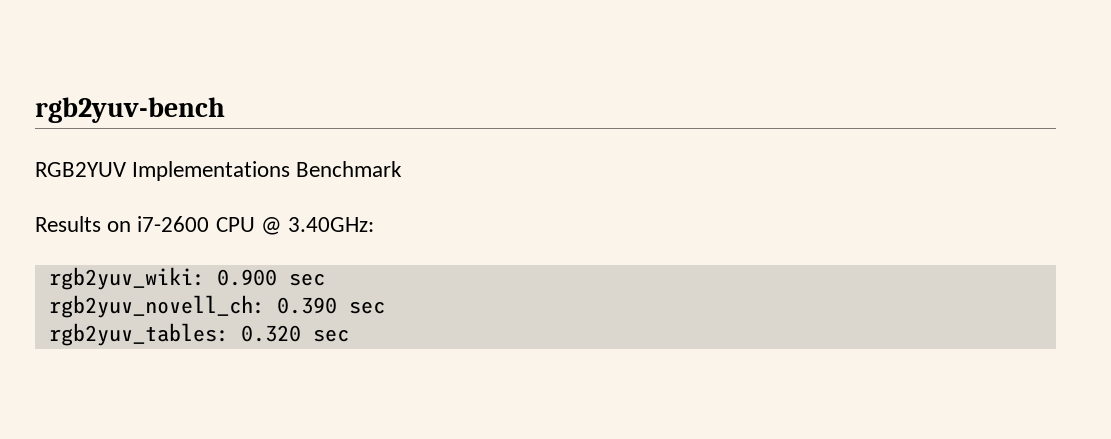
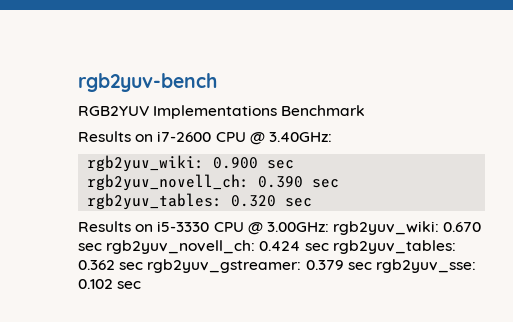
+ Results on i5-3330 CPU @ 3.00GHz: rgb2yuv_wiki: 0.670 sec rgb2yuv_novell_ch: 0.424 sec rgb2yuv_tables: 0.362 sec rgb2yuv_gstreamer: 0.379 sec rgb2yuv_sse: 0.102 sec

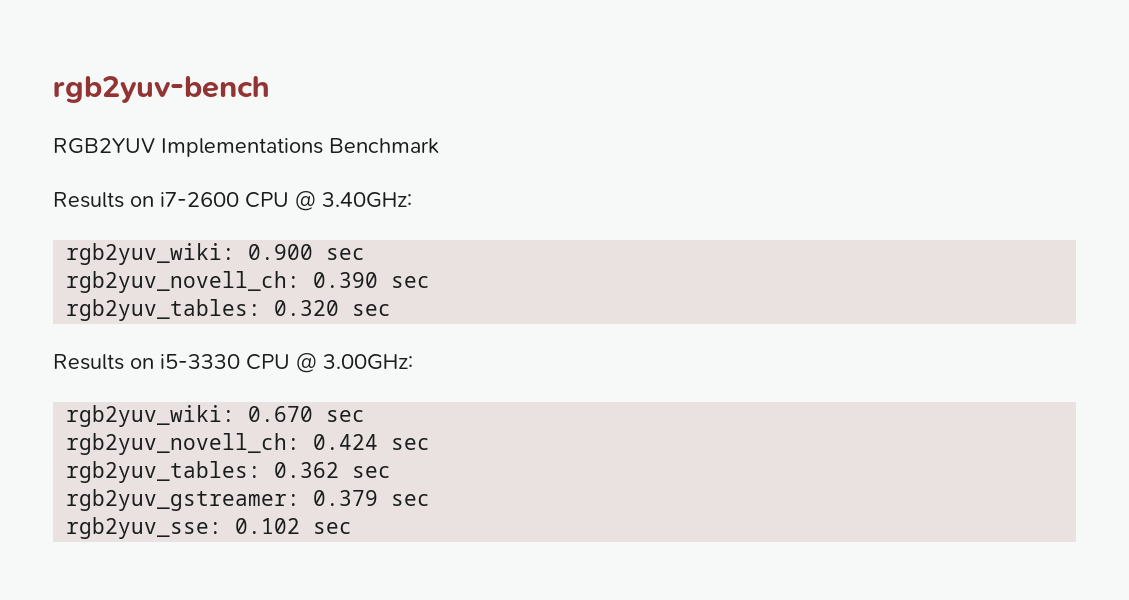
- Results on i5-3330 CPU @ 3.00GHz: rgb2yuv_wiki: 0.670 sec rgb2yuv_novell_ch: 0.424 sec rgb2yuv_tables: 0.362 sec rgb2yuv_gstreamer: 0.379 sec rgb2yuv_sse: 0.102 sec
+ Results on i5-3330 CPU @ 3.00GHz:
+ rgb2yuv_wiki: 0.670 sec
+ rgb2yuv_novell_ch: 0.424 sec
+ rgb2yuv_tables: 0.362 sec
+ rgb2yuv_gstreamer: 0.379 sec
+ rgb2yuv_sse: 0.102 sec

